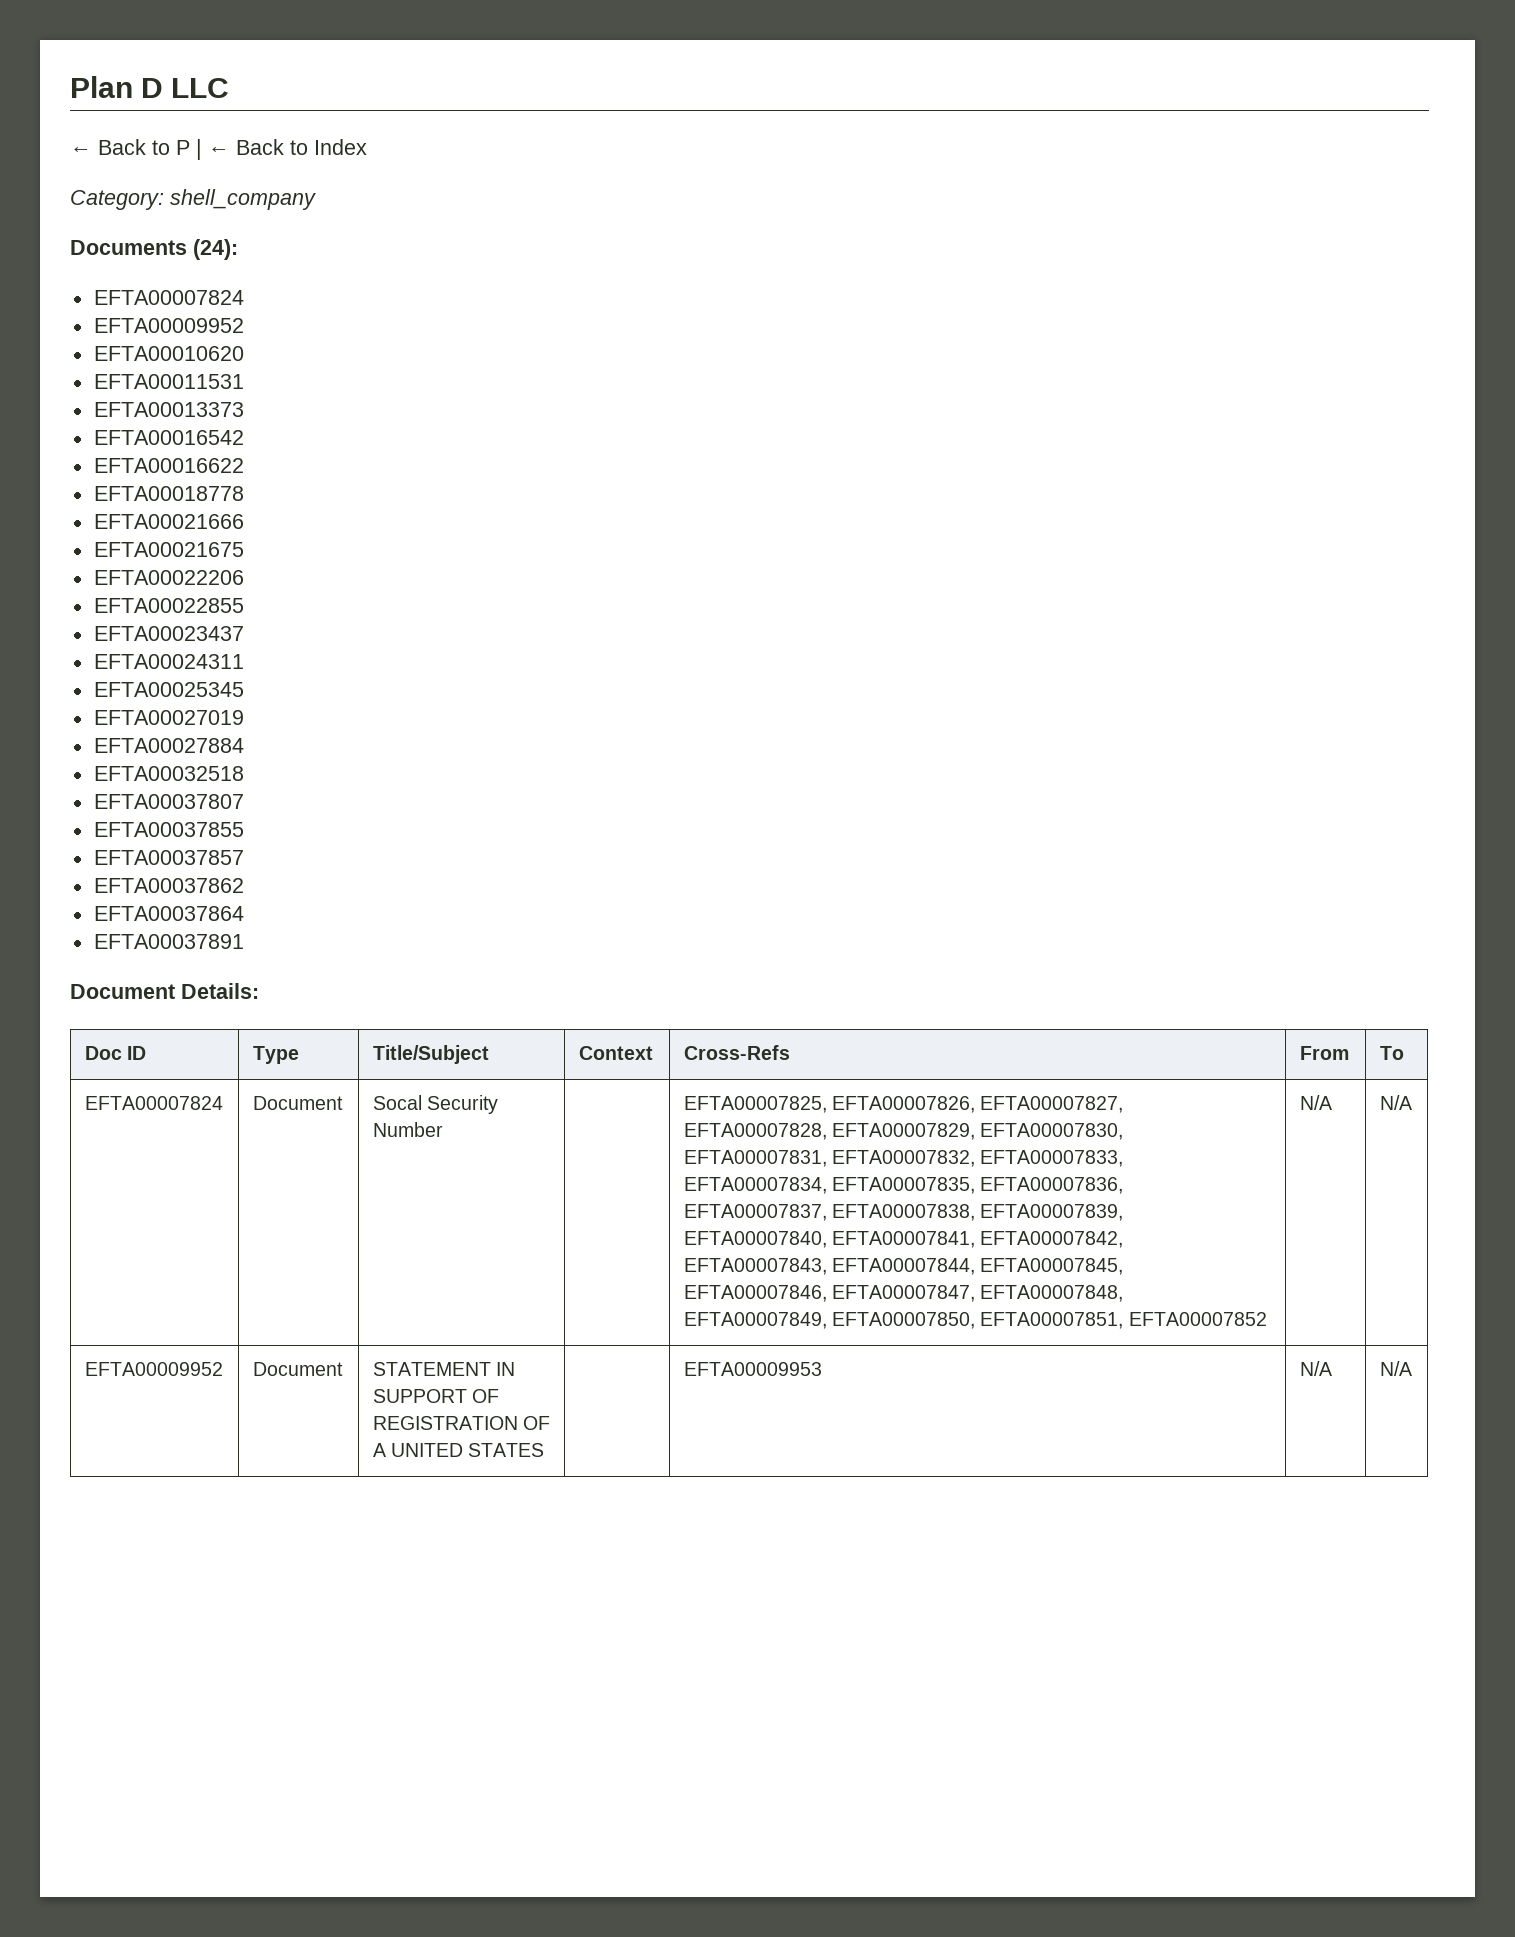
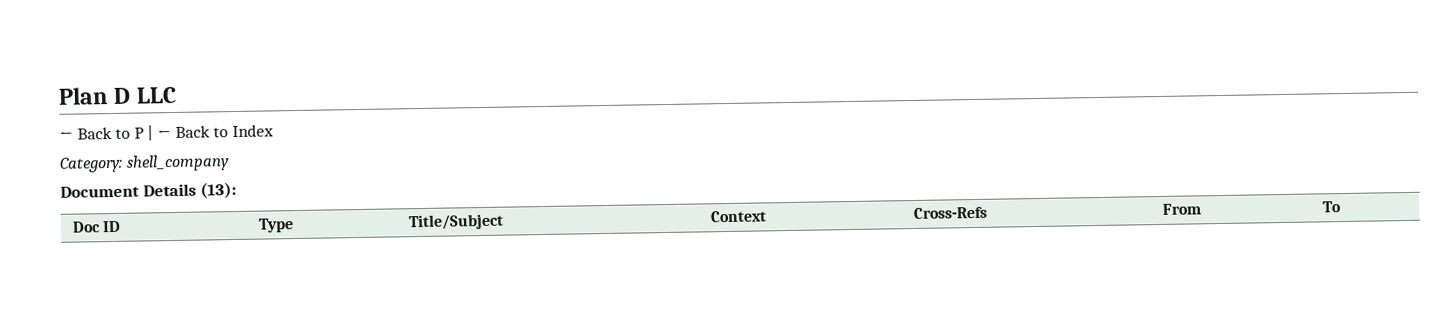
- Documents (24):
- EFTA00007824
- EFTA00009952
- EFTA00010620
- EFTA00011531
- EFTA00013373
- EFTA00016542
- EFTA00016622
- EFTA00018778
- EFTA00021666
- EFTA00021675
- EFTA00022206
- EFTA00022855
- EFTA00023437
- EFTA00024311
- EFTA00025345
- EFTA00027019
- EFTA00027884
- EFTA00032518
- EFTA00037807
- EFTA00037855
- EFTA00037857
- EFTA00037862
- EFTA00037864
- EFTA00037891
- Document Details:
+ Document Details (13):
- EFTA00007824 | Document | Socal Security Number | | EFTA00007825, EFTA00007826, EFTA00007827, EFTA00007828, EFTA00007829, EFTA00007830, EFTA00007831, EFTA00007832, EFTA00007833, EFTA00007834, EFTA00007835, EFTA00007836, EFTA00007837, EFTA00007838, EFTA00007839, EFTA00007840, EFTA00007841, EFTA00007842, EFTA00007843, EFTA00007844, EFTA00007845, EFTA00007846, EFTA00007847, EFTA00007848, EFTA00007849, EFTA00007850, EFTA00007851, EFTA00007852 | N/A | N/A
- EFTA00009952 | Document | STATEMENT IN SUPPORT OF REGISTRATION OF A UNITED STATES | | EFTA00009953 | N/A | N/A

